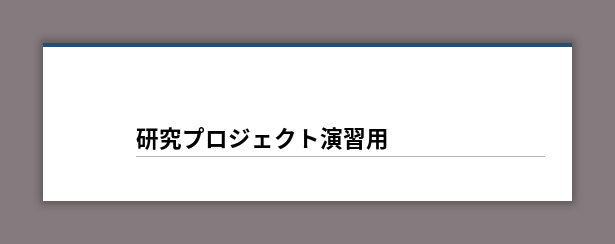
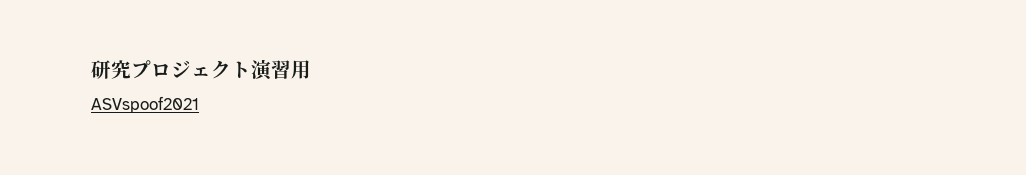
+ ASVspoof2021

